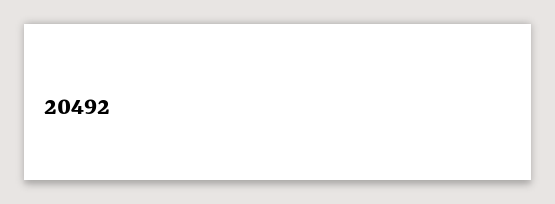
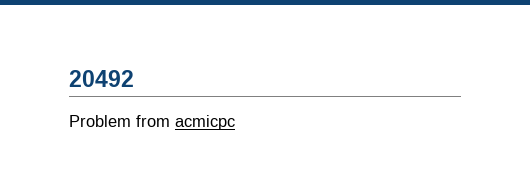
+ Problem from acmicpc

